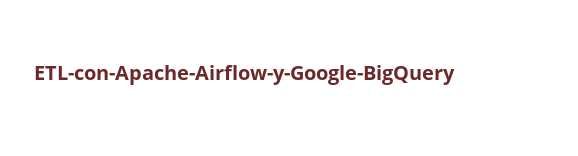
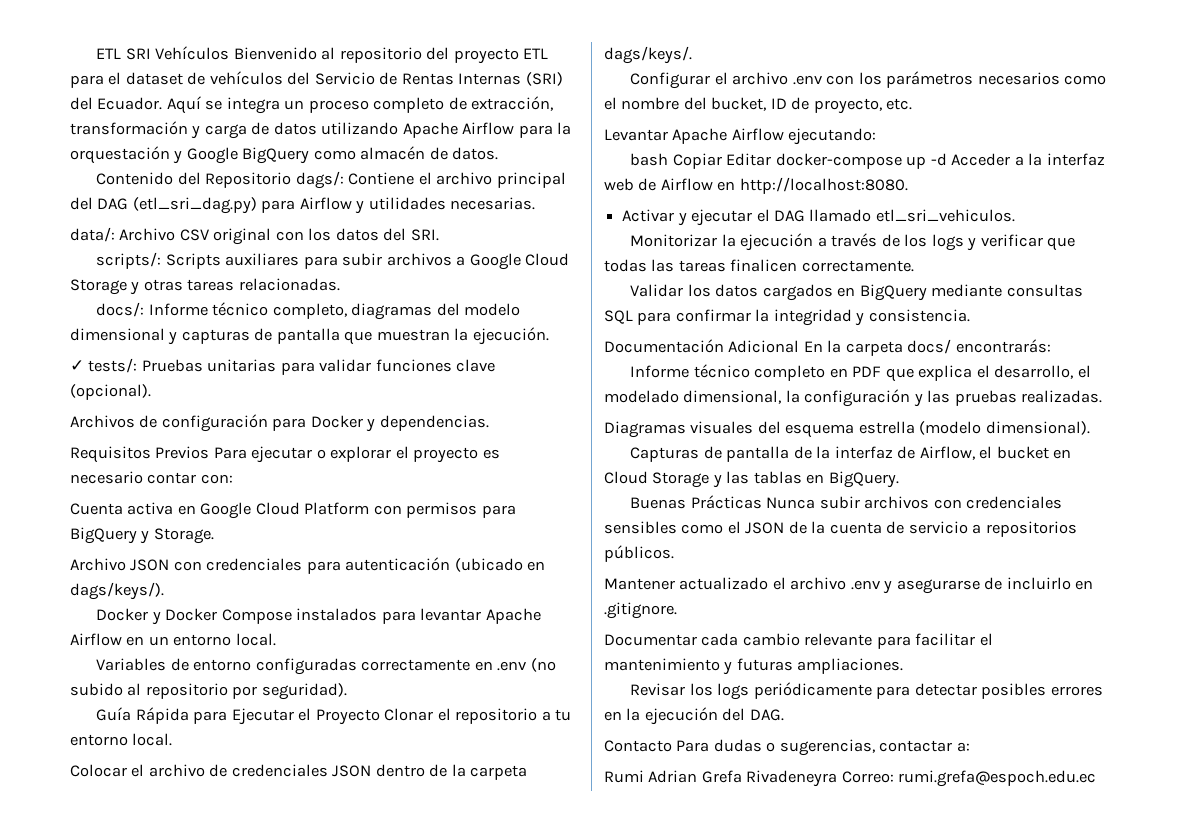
- ETL-con-Apache-Airflow-y-Google-BigQuery
+ ETL SRI Vehículos Bienvenido al repositorio del proyecto ETL para el dataset de vehículos del Servicio de Rentas Internas (SRI) del Ecuador. Aquí se integra un proceso completo de extracción, transformación y carga de datos utilizando Apache Airflow para la orquestación y Google BigQuery como almacén de datos.
+ Contenido del Repositorio dags/: Contiene el archivo principal del DAG (etl_sri_dag.py) para Airflow y utilidades necesarias.
+ data/: Archivo CSV original con los datos del SRI.
+ scripts/: Scripts auxiliares para subir archivos a Google Cloud Storage y otras tareas relacionadas.
+ docs/: Informe técnico completo, diagramas del modelo dimensional y capturas de pantalla que muestran la ejecución.
+ ✓ tests/: Pruebas unitarias para validar funciones clave (opcional).
+ Archivos de configuración para Docker y dependencias.
+ Requisitos Previos Para ejecutar o explorar el proyecto es necesario contar con:
+ Cuenta activa en Google Cloud Platform con permisos para BigQuery y Storage.
+ Archivo JSON con credenciales para autenticación (ubicado en dags/keys/).
+ Docker y Docker Compose instalados para levantar Apache Airflow en un entorno local.
+ Variables de entorno configuradas correctamente en .env (no subido al repositorio por seguridad).
+ Guía Rápida para Ejecutar el Proyecto Clonar el repositorio a tu entorno local.
+ Colocar el archivo de credenciales JSON dentro de la carpeta dags/keys/.
+ Configurar el archivo .env con los parámetros necesarios como el nombre del bucket, ID de proyecto, etc.
+ Levantar Apache Airflow ejecutando:
+ bash Copiar Editar docker-compose up -d Acceder a la interfaz web de Airflow en http://localhost:8080.
+ Activar y ejecutar el DAG llamado etl_sri_vehiculos.
+ Monitorizar la ejecución a través de los logs y verificar que todas las tareas finalicen correctamente.
+ Validar los datos cargados en BigQuery mediante consultas SQL para confirmar la integridad y consistencia.
+ Documentación Adicional En la carpeta docs/ encontrarás:
+ Informe técnico completo en PDF que explica el desarrollo, el modelado dimensional, la configuración y las pruebas realizadas.
+ Diagramas visuales del esquema estrella (modelo dimensional).
+ Capturas de pantalla de la interfaz de Airflow, el bucket en Cloud Storage y las tablas en BigQuery.
+ Buenas Prácticas Nunca subir archivos con credenciales sensibles como el JSON de la cuenta de servicio a repositorios públicos.
+ Mantener actualizado el archivo .env y asegurarse de incluirlo en .gitignore.
+ Documentar cada cambio relevante para facilitar el mantenimiento y futuras ampliaciones.
+ Revisar los logs periódicamente para detectar posibles errores en la ejecución del DAG.
+ Contacto Para dudas o sugerencias, contactar a:
+ Rumi Adrian Grefa Rivadeneyra Correo: rumi.grefa@espoch.edu.ec

